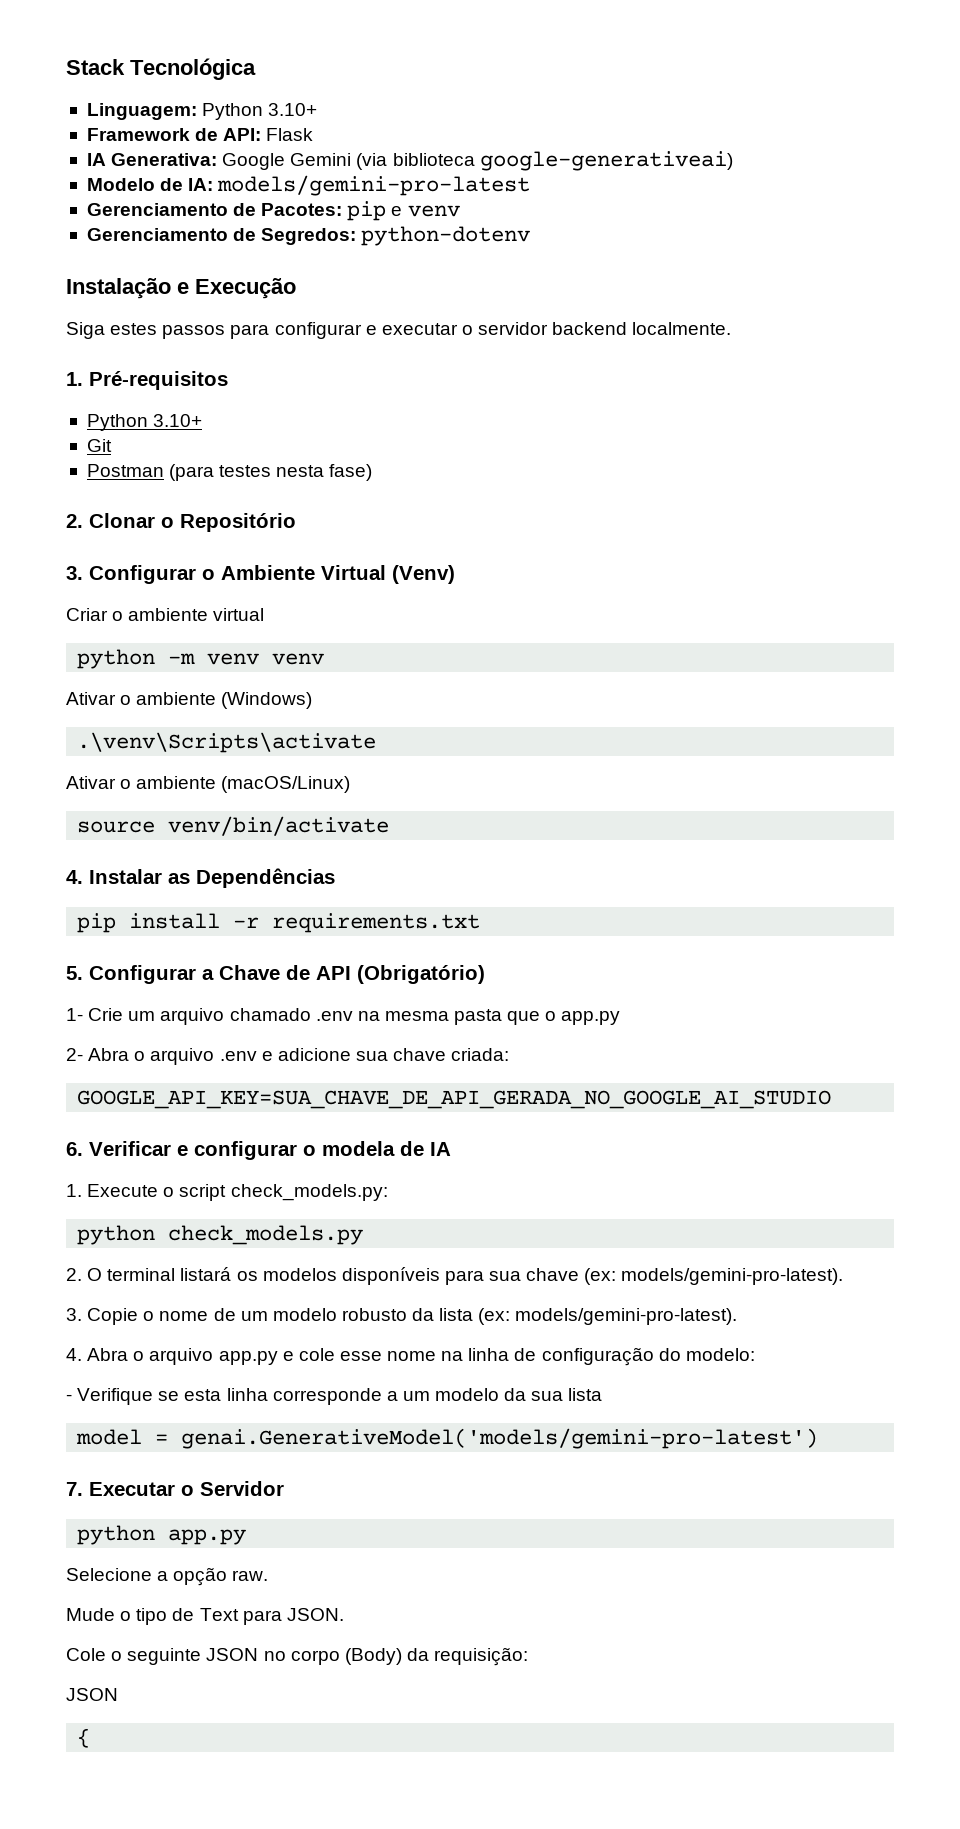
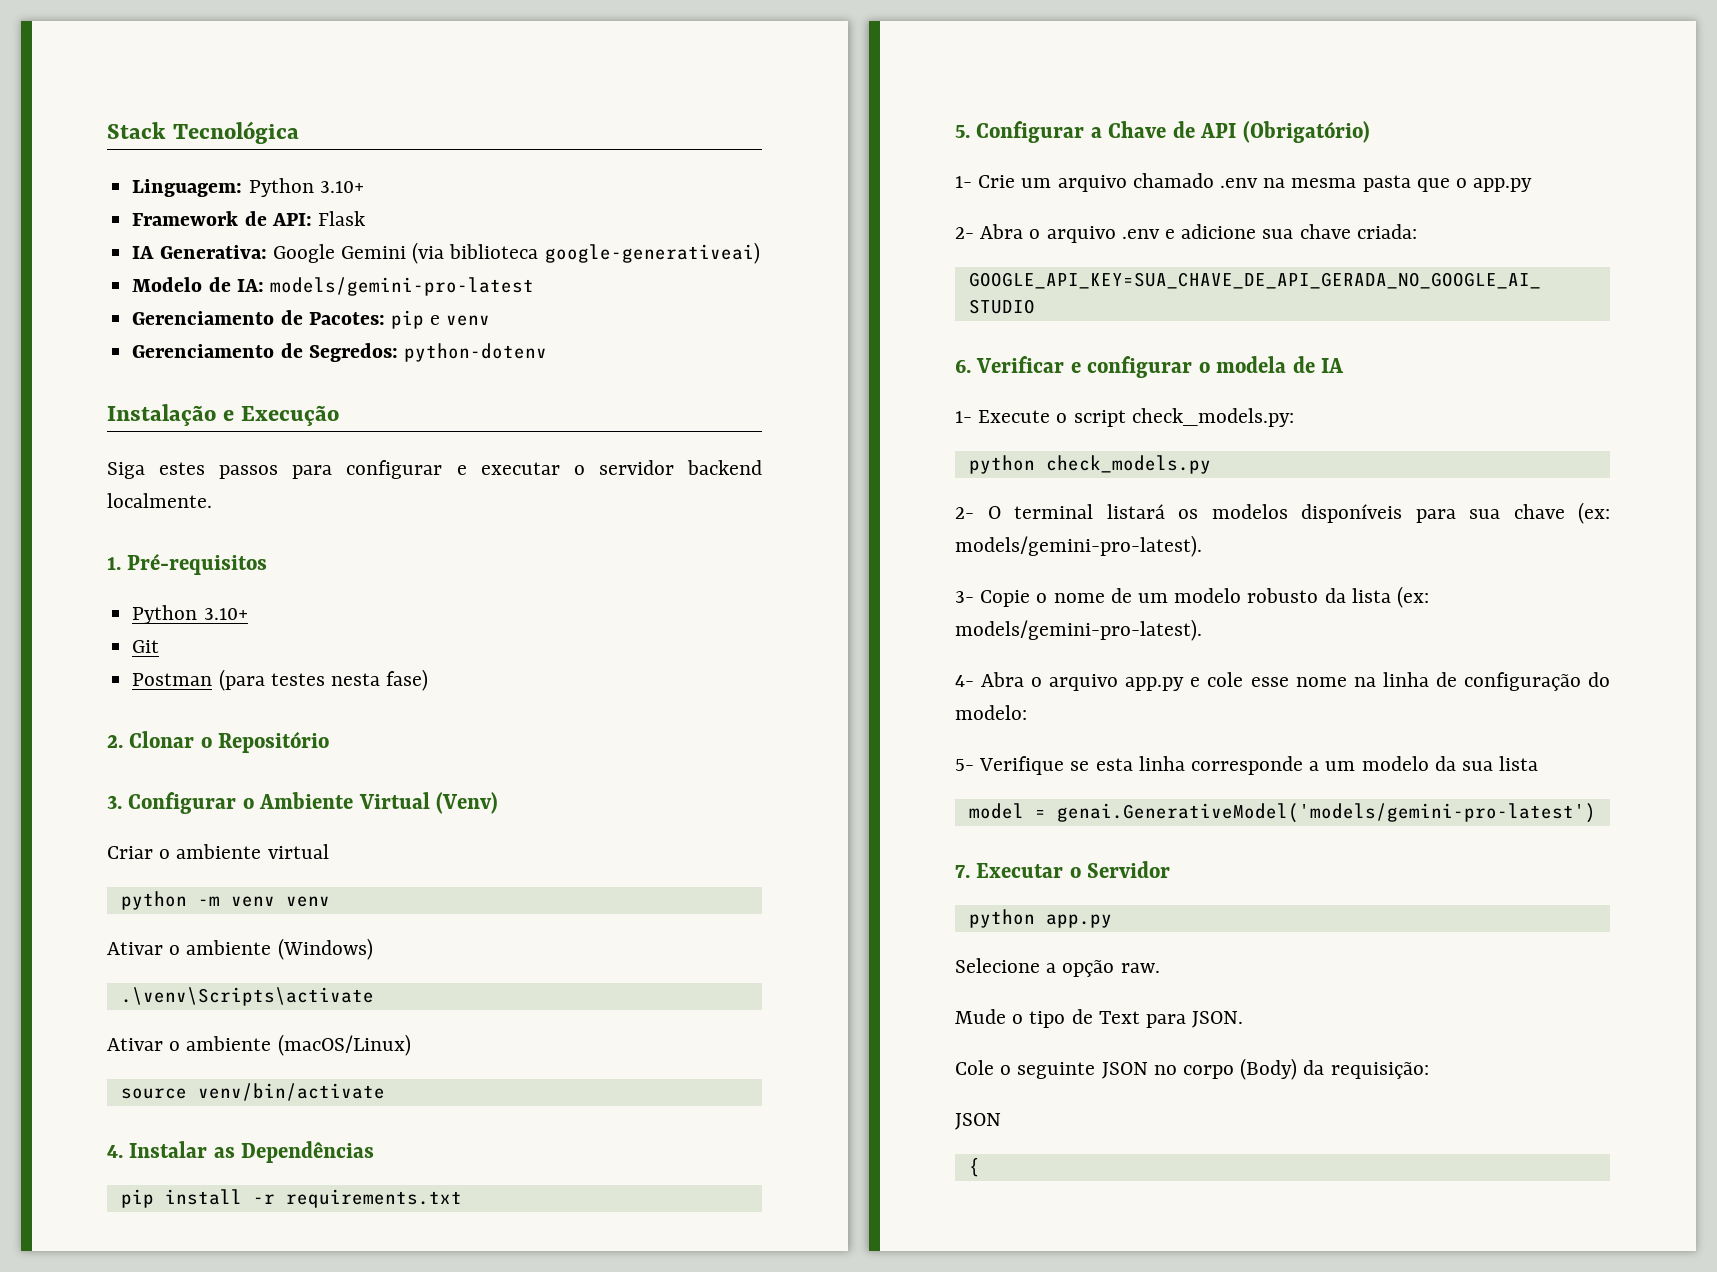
- 1. Execute o script check_models.py:
+ 1- Execute o script check_models.py:
- 2. O terminal listará os modelos disponíveis para sua chave (ex: models/gemini-pro-latest).
+ 2- O terminal listará os modelos disponíveis para sua chave (ex: models/gemini-pro-latest).
- 3. Copie o nome de um modelo robusto da lista (ex: models/gemini-pro-latest).
+ 3- Copie o nome de um modelo robusto da lista (ex: models/gemini-pro-latest).
- 4. Abra o arquivo app.py e cole esse nome na linha de configuração do modelo:
+ 4- Abra o arquivo app.py e cole esse nome na linha de configuração do modelo:
- - Verifique se esta linha corresponde a um modelo da sua lista
+ 5- Verifique se esta linha corresponde a um modelo da sua lista

